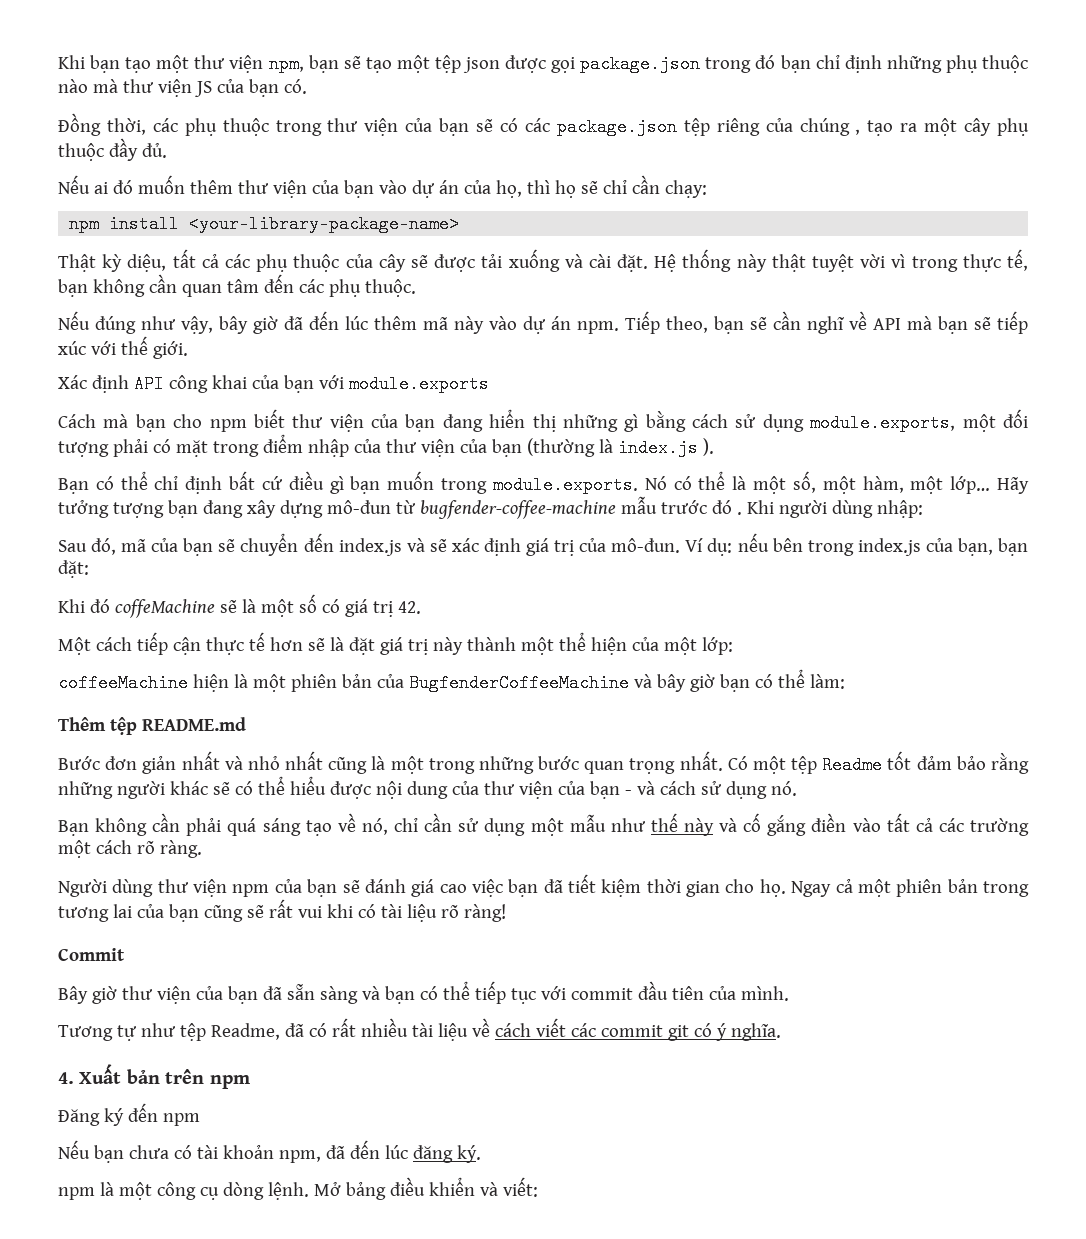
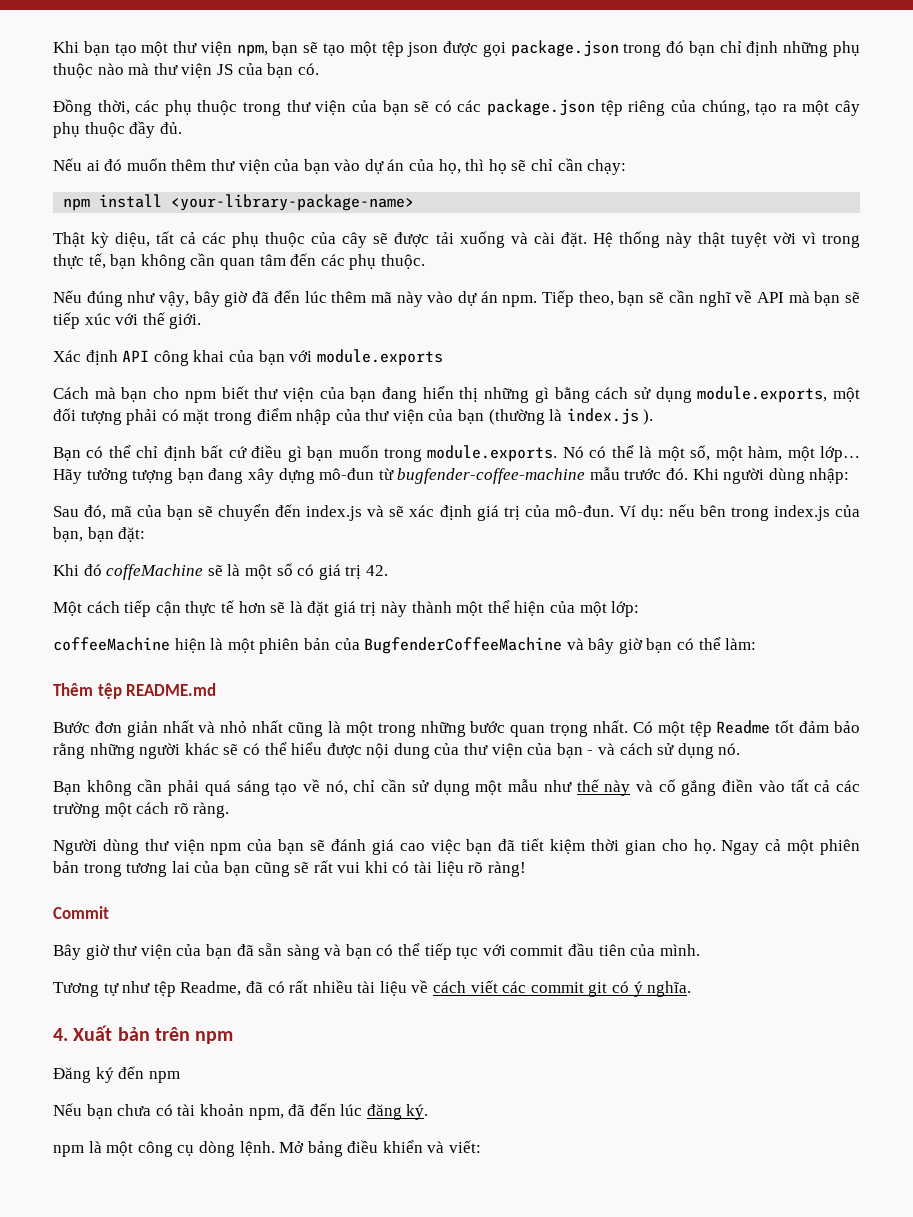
- Đồng thời, các phụ thuộc trong thư viện của bạn sẽ có các package.json tệp riêng của chúng , tạo ra một cây phụ thuộc đầy đủ.
+ Đồng thời, các phụ thuộc trong thư viện của bạn sẽ có các package.json tệp riêng của chúng, tạo ra một cây phụ thuộc đầy đủ.
- Hãy tưởng tượng bạn đang xây dựng mô-đun từ bugfender-coffee-machine mẫu trước đó .
+ Hãy tưởng tượng bạn đang xây dựng mô-đun từ bugfender-coffee-machine mẫu trước đó.

